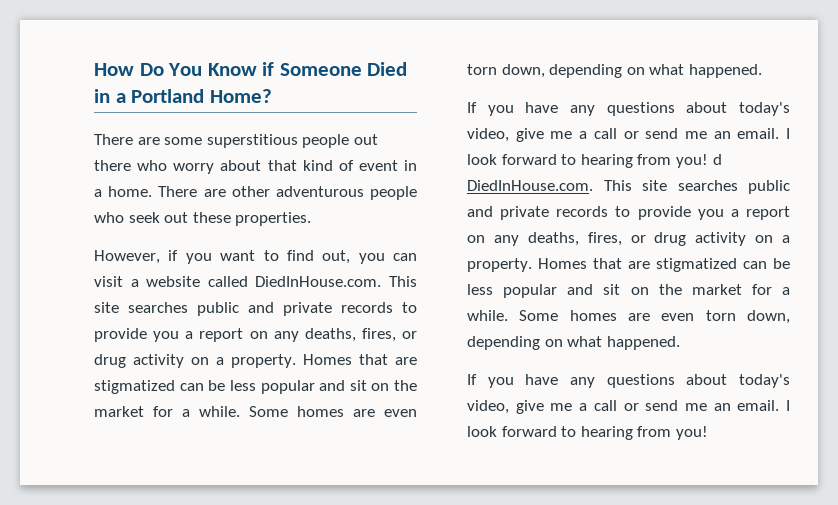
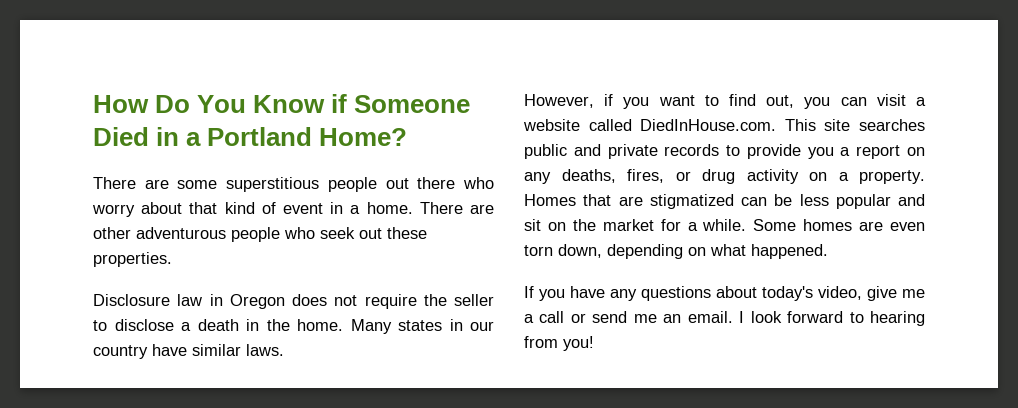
+ Disclosure law in Oregon does not require the seller to disclose a death in the home. Many states in our country have similar laws.
- If you have any questions about today's video, give me a call or send me an email. I look forward to hearing from you! d DiedInHouse.com. This site searches public and private records to provide you a report on any deaths, fires, or drug activity on a property. Homes that are stigmatized can be less popular and sit on the market for a while. Some homes are even torn down, depending on what happened.

